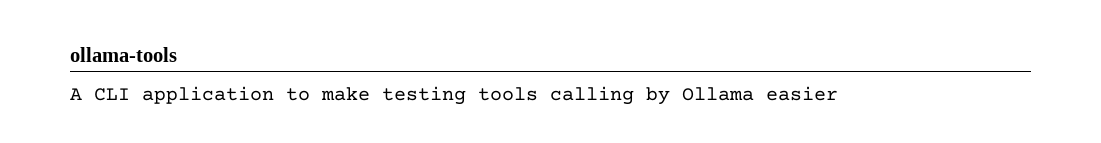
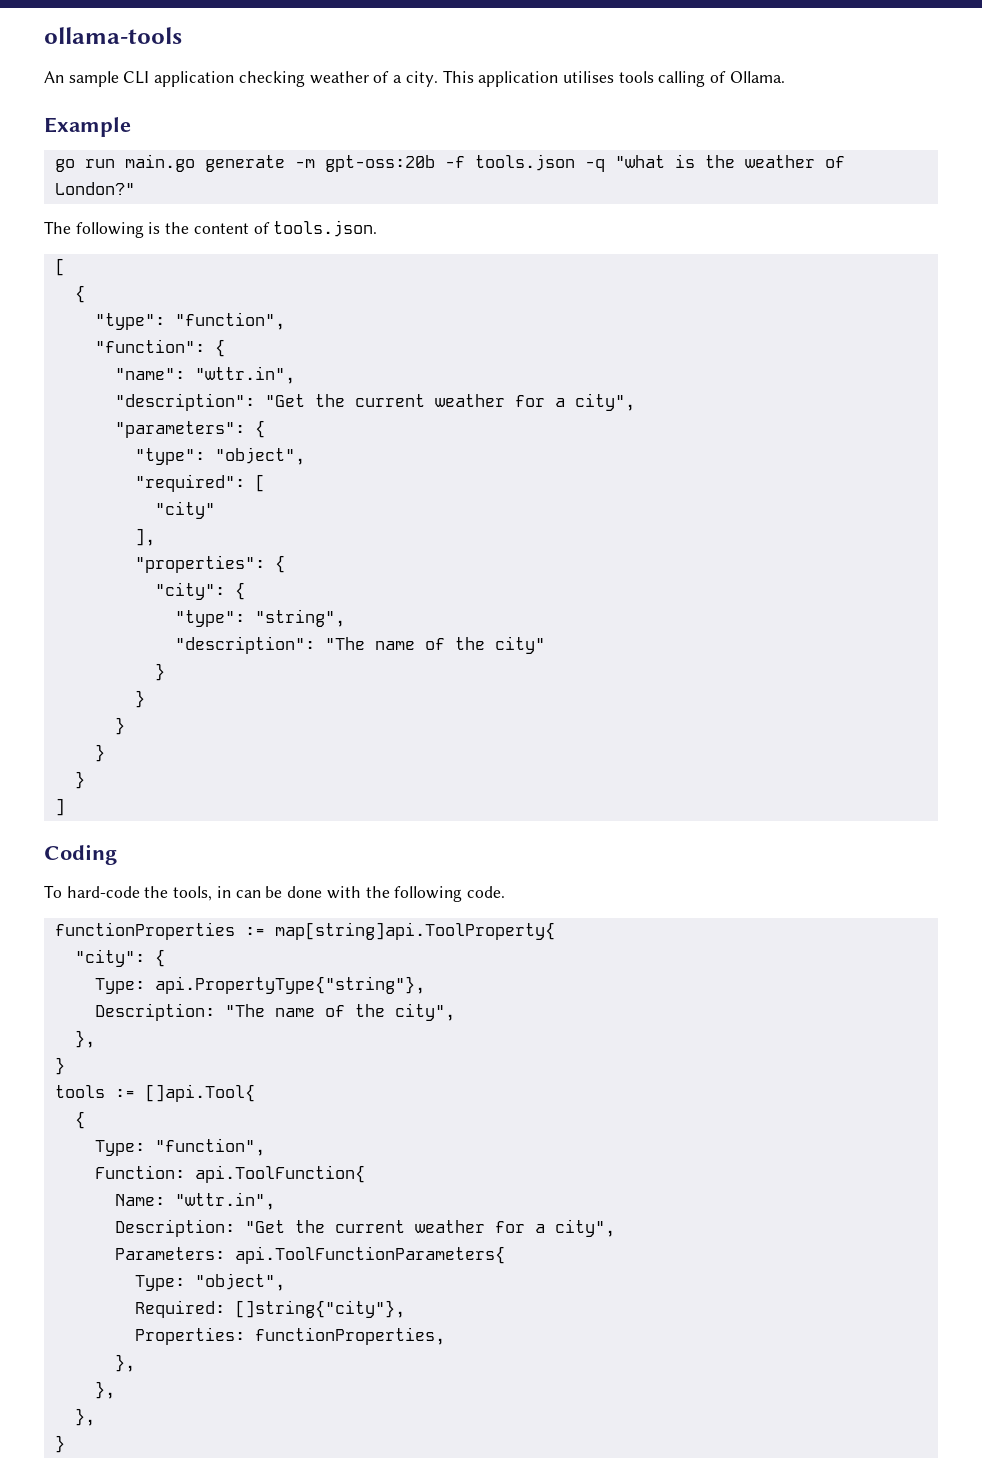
- A CLI application to make testing tools calling by Ollama easier
+ An sample CLI application checking weather of a city. This application utilises tools calling of Ollama.
+ Example
+ go run main.go generate -m gpt-oss:20b -f tools.json -q "what is the weather of London?"
+ The following is the content of tools.json.
+ [
+ {
+ "type": "function",
+ "function": {
+ "name": "wttr.in",
+ "description": "Get the current weather for a city",
+ "parameters": {
+ "type": "object",
+ "required": [
+ "city"
+ ],
+ "properties": {
+ "city": {
+ "type": "string",
+ "description": "The name of the city"
+ }
+ }
+ }
+ }
+ }
+ ]
+ Coding
+ To hard-code the tools, in can be done with the following code.
+ functionProperties := map[string]api.ToolProperty{
+ "city": {
+ Type: api.PropertyType{"string"},
+ Description: "The name of the city",
+ },
+ }
+ tools := []api.Tool{
+ {
+ Type: "function",
+ Function: api.ToolFunction{
+ Name: "wttr.in",
+ Description: "Get the current weather for a city",
+ Parameters: api.ToolFunctionParameters{
+ Type: "object",
+ Required: []string{"city"},
+ Properties: functionProperties,
+ },
+ },
+ },
+ }

